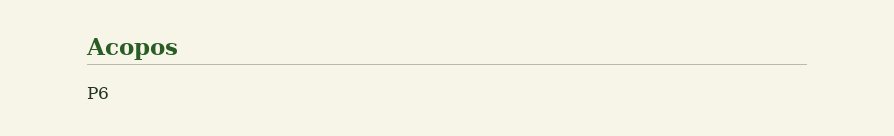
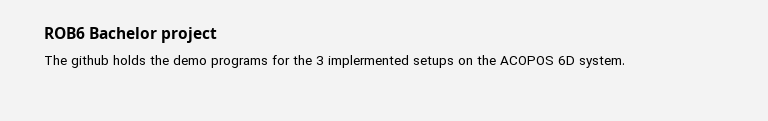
- Acopos
- P6
+ ROB6 Bachelor project
+ The github holds the demo programs for the 3 implermented setups on the ACOPOS 6D system.

